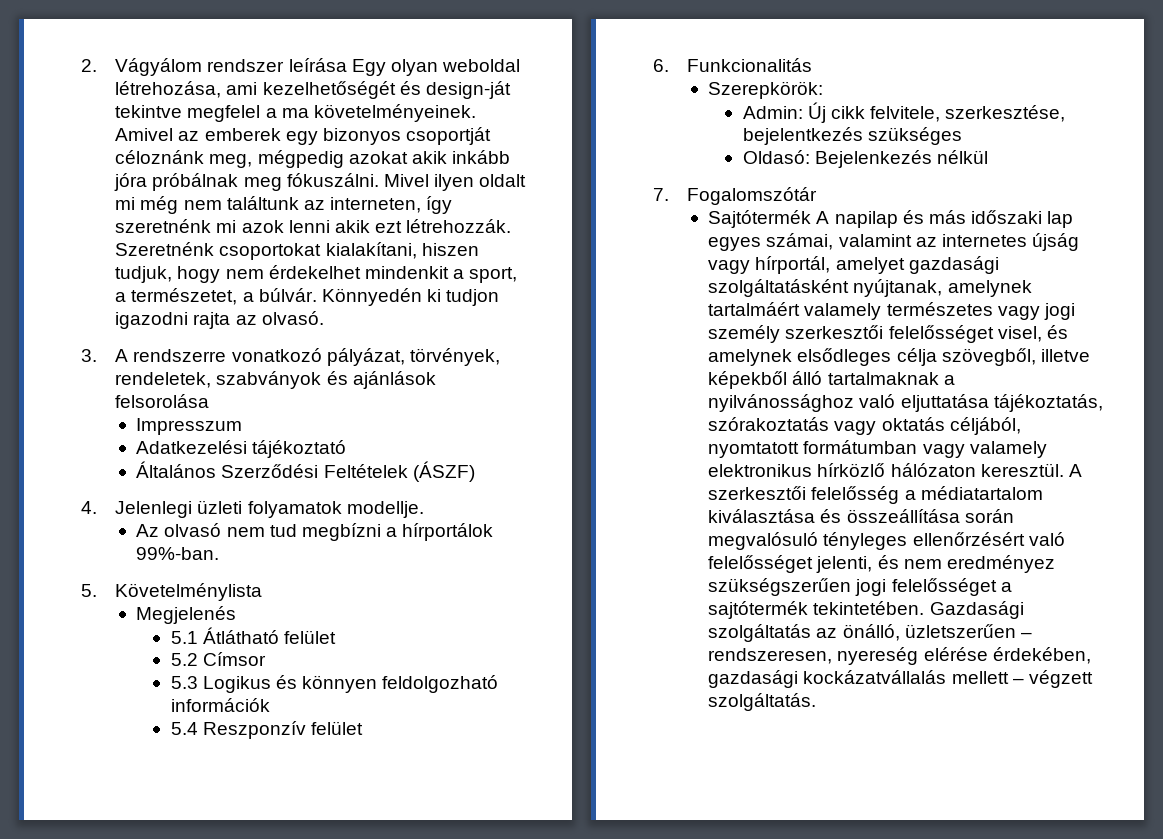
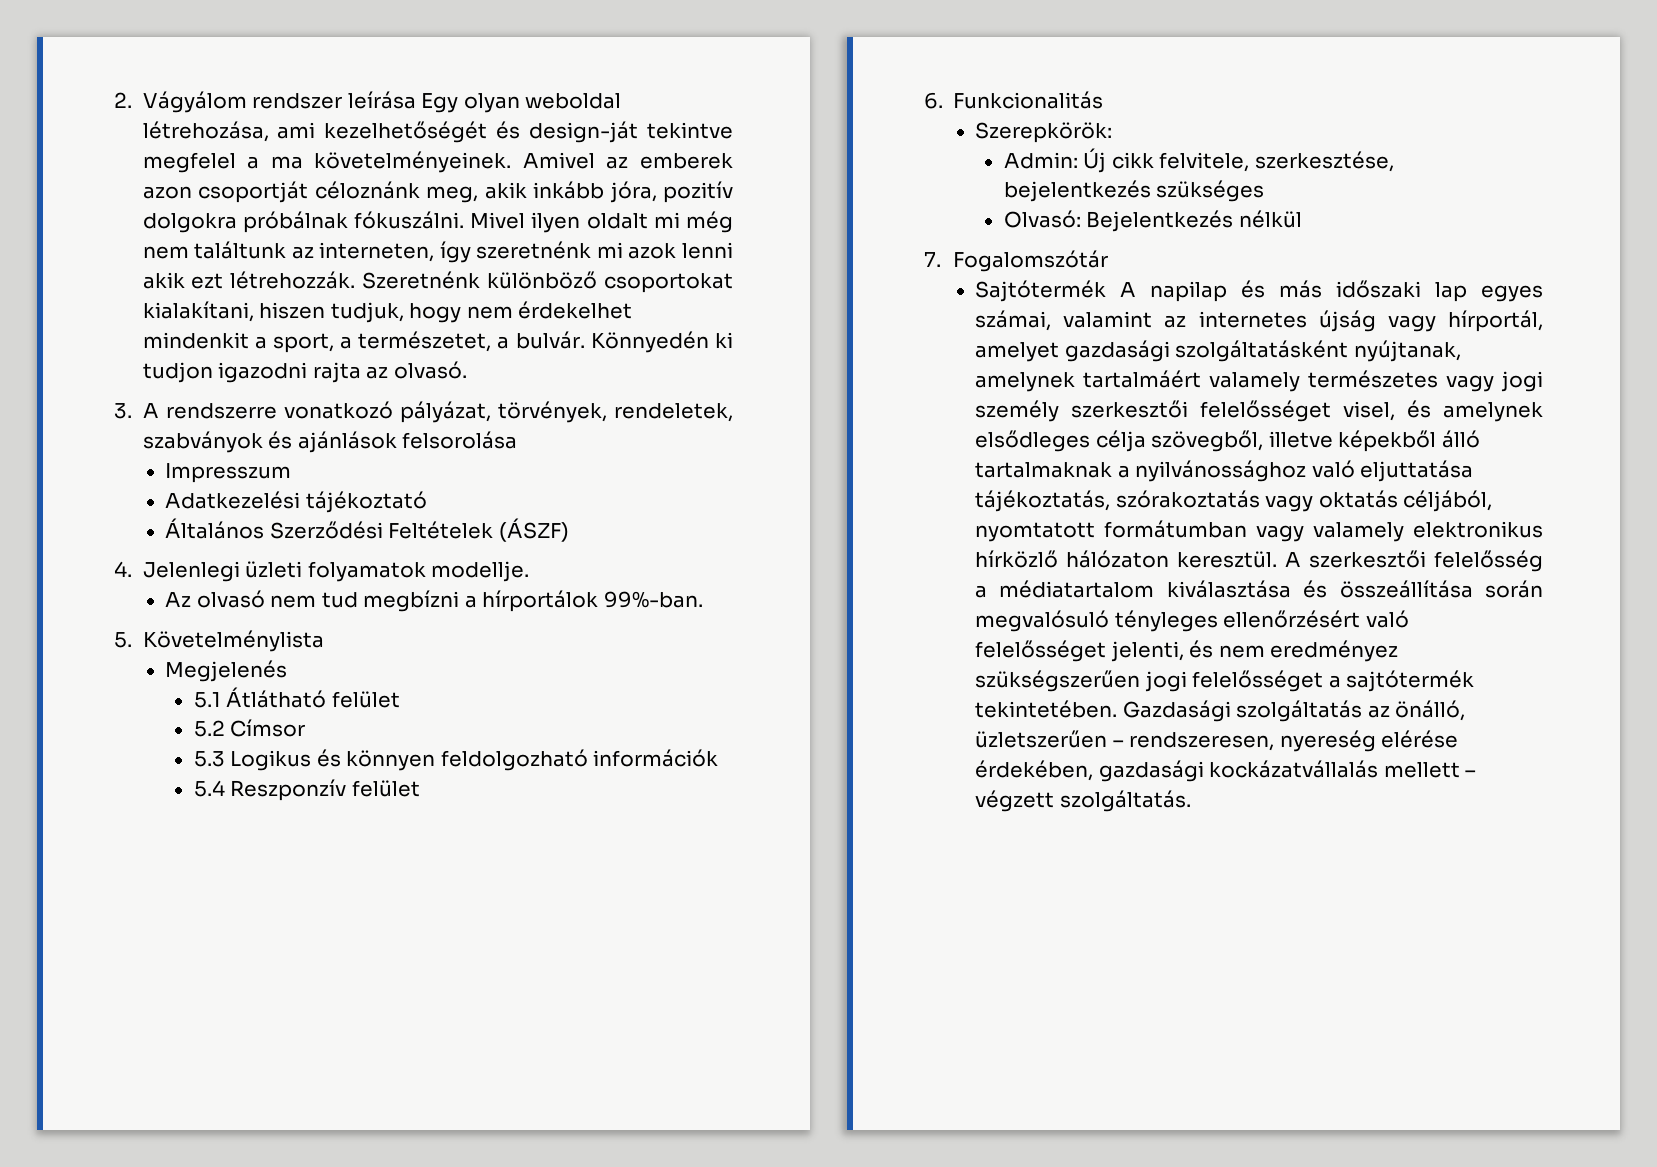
- Amivel az emberek egy bizonyos csoportját céloznánk meg, mégpedig azokat akik inkább jóra próbálnak meg fókuszálni.
+ Amivel az emberek azon csoportját céloznánk meg, akik inkább jóra, pozitív dolgokra próbálnak fókuszálni.
- Szeretnénk csoportokat kialakítani, hiszen tudjuk, hogy nem érdekelhet mindenkit a sport, a természetet, a búlvár.
+ Szeretnénk különböző csoportokat kialakítani, hiszen tudjuk, hogy nem érdekelhet mindenkit a sport, a természetet, a bulvár.
- Oldasó: Bejelenkezés nélkül
+ Olvasó: Bejelentkezés nélkül

